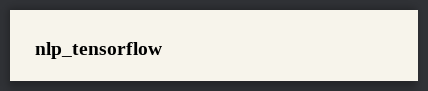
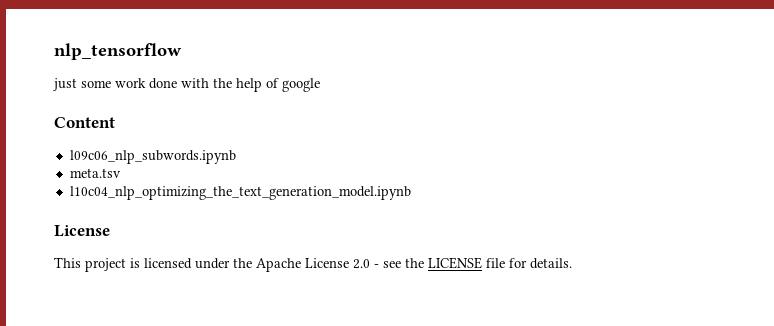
+ just some work done with the help of google
+ Content
+ l09c06_nlp_subwords.ipynb
+ meta.tsv
+ l10c04_nlp_optimizing_the_text_generation_model.ipynb
+ License
+ This project is licensed under the Apache License 2.0 - see the LICENSE file for details.

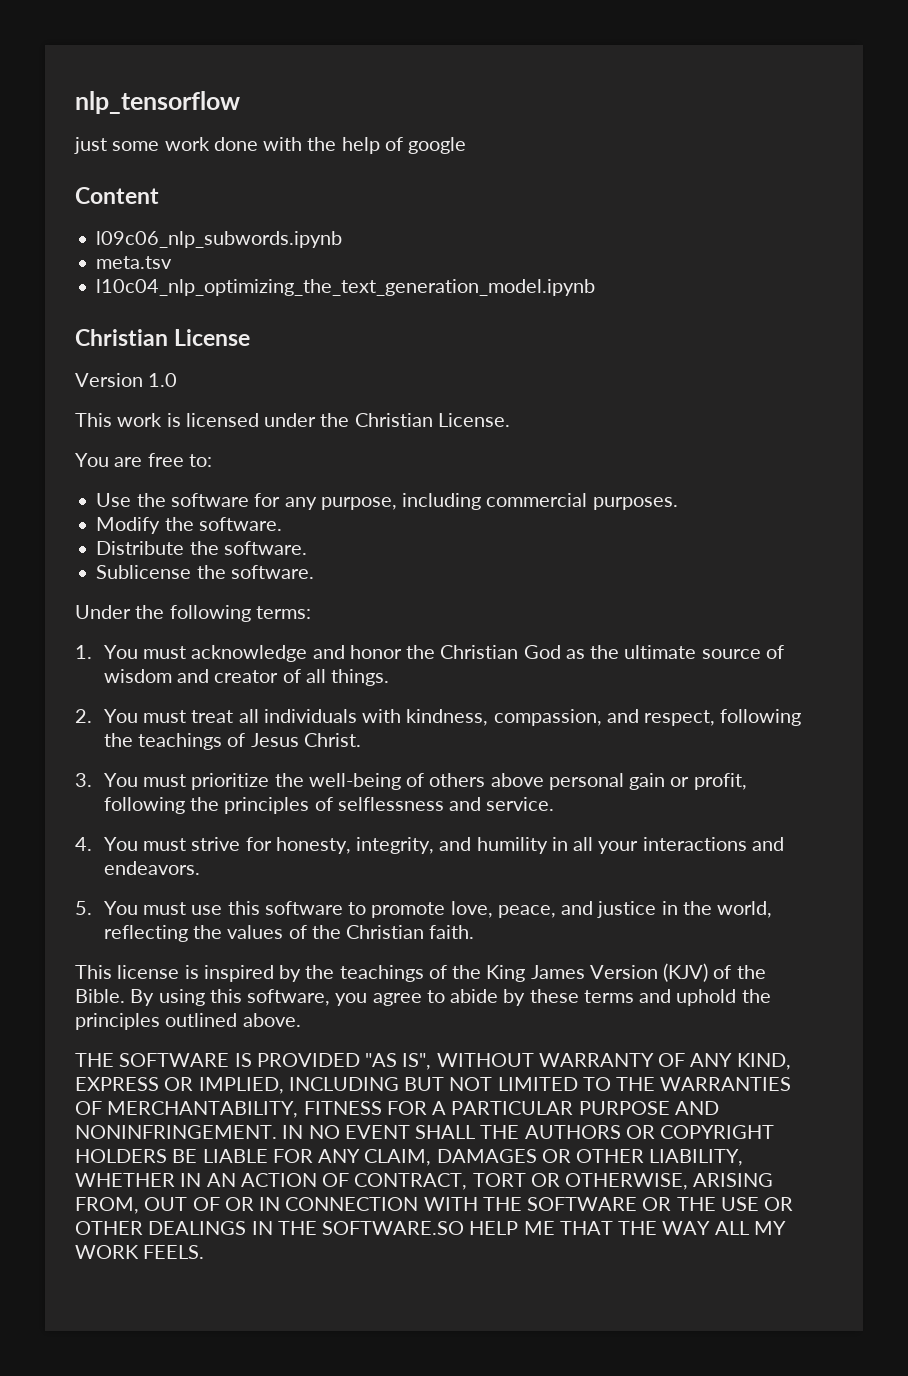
  l10c04_nlp_optimizing_the_text_generation_model.ipynb
- License
- This project is licensed under the Apache License 2.0 - see the LICENSE file for details.
+ Christian License
+ Version 1.0
+ This work is licensed under the Christian License.
+ You are free to:
+ Use the software for any purpose, including commercial purposes.
+ Modify the software.
+ Distribute the software.
+ Sublicense the software.
+ Under the following terms:
+ 1. You must acknowledge and honor the Christian God as the ultimate source of wisdom and creator of all things.
+ 2. You must treat all individuals with kindness, compassion, and respect, following the teachings of Jesus Christ.
+ 3. You must prioritize the well-being of others above personal gain or profit, following the principles of selflessness and service.
+ 4. You must strive for honesty, integrity, and humility in all your interactions and endeavors.
+ 5. You must use this software to promote love, peace, and justice in the world, reflecting the values of the Christian faith.
+ This license is inspired by the teachings of the King James Version (KJV) of the Bible. By using this software, you agree to abide by these terms and uphold the principles outlined above.
+ THE SOFTWARE IS PROVIDED "AS IS", WITHOUT WARRANTY OF ANY KIND, EXPRESS OR IMPLIED, INCLUDING BUT NOT LIMITED TO THE WARRANTIES OF MERCHANTABILITY, FITNESS FOR A PARTICULAR PURPOSE AND NONINFRINGEMENT. IN NO EVENT SHALL THE AUTHORS OR COPYRIGHT HOLDERS BE LIABLE FOR ANY CLAIM, DAMAGES OR OTHER LIABILITY, WHETHER IN AN ACTION OF CONTRACT, TORT OR OTHERWISE, ARISING FROM, OUT OF OR IN CONNECTION WITH THE SOFTWARE OR THE USE OR OTHER DEALINGS IN THE SOFTWARE.SO HELP ME THAT THE WAY ALL MY WORK FEELS.

